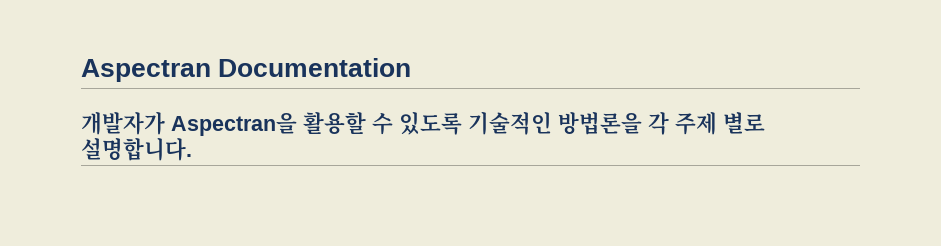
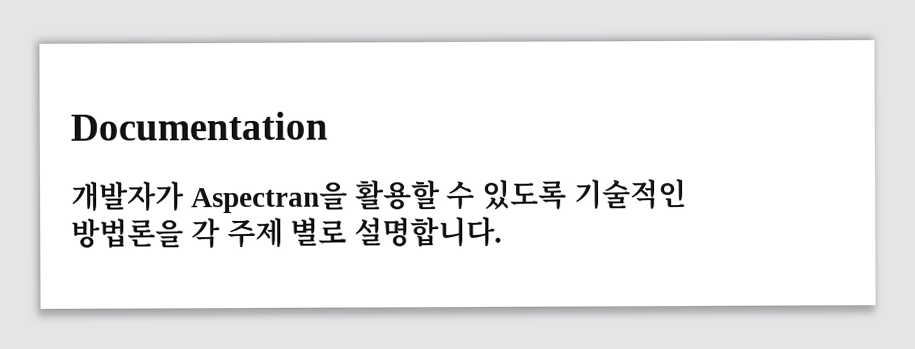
- Aspectran Documentation
+ Documentation

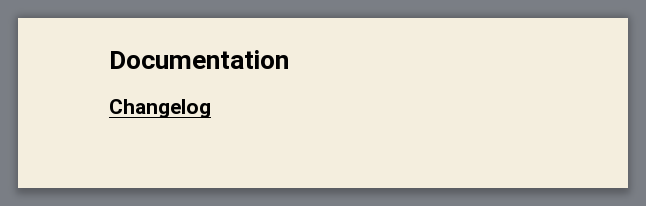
- 개발자가 Aspectran을 활용할 수 있도록 기술적인 방법론을 각 주제 별로 설명합니다.
+ Changelog

